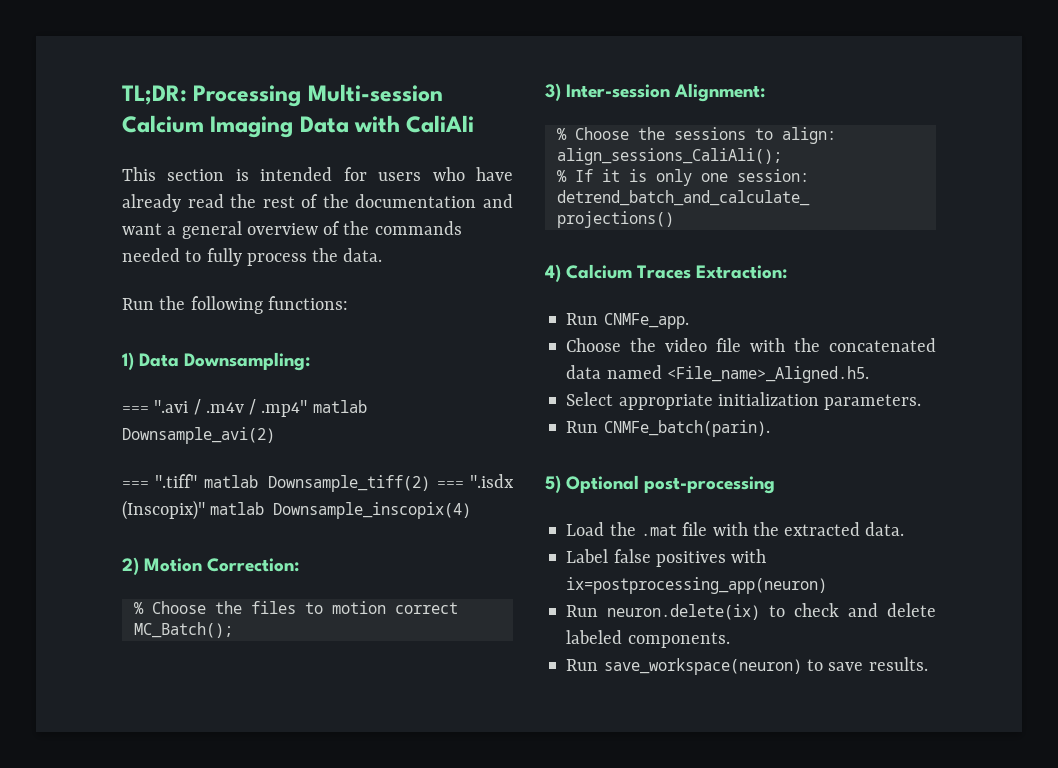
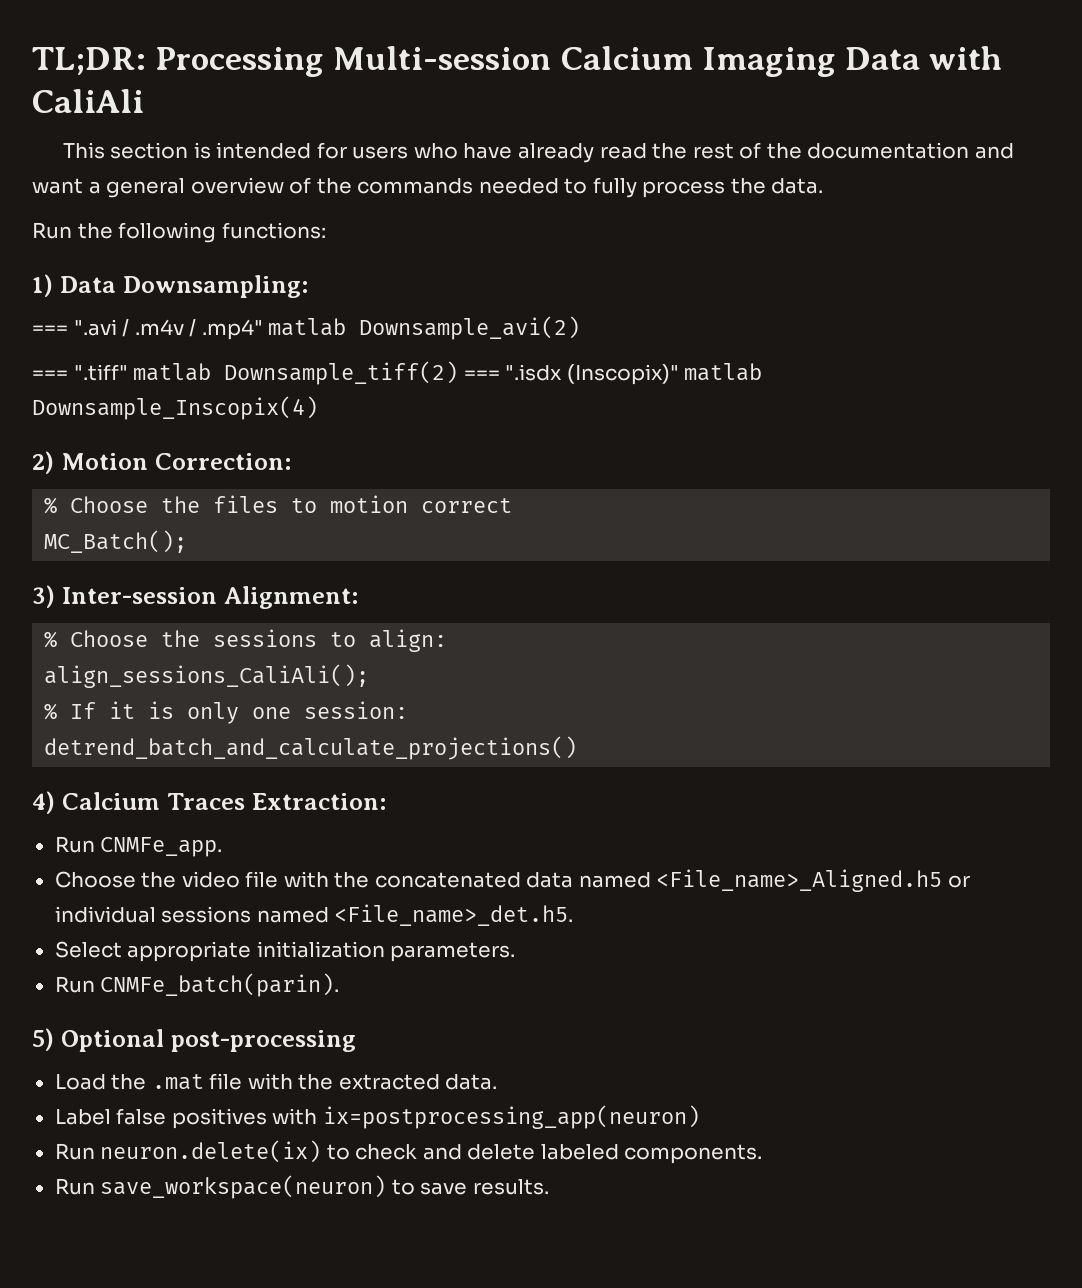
- === ".tiff" matlab Downsample_tiff(2) === ".isdx (Inscopix)" matlab Downsample_inscopix(4)
+ === ".tiff" matlab Downsample_tiff(2) === ".isdx (Inscopix)" matlab Downsample_Inscopix(4)
- Choose the video file with the concatenated data named <File_name>_Aligned.h5.
+ Choose the video file with the concatenated data named <File_name>_Aligned.h5 or individual sessions named <File_name>_det.h5.

